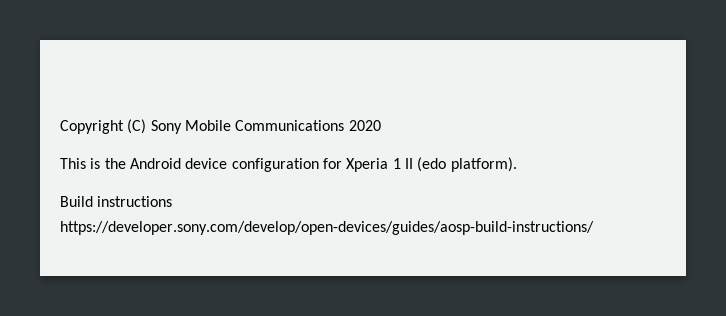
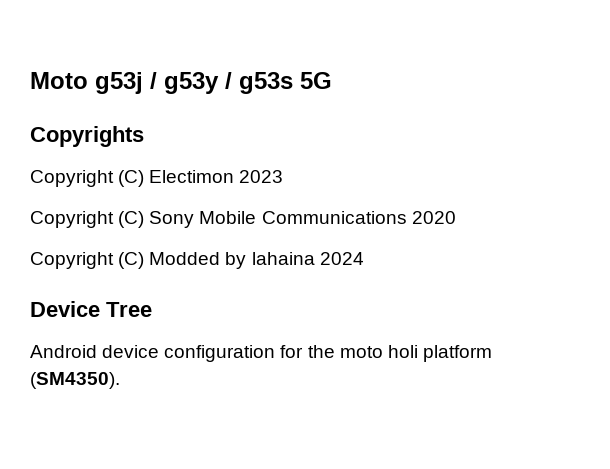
+ Moto g53j / g53y / g53s 5G
+ Copyrights
+ Copyright (C) Electimon 2023
- This is the Android device configuration for Xperia 1 II (edo platform).
- Build instructions https://developer.sony.com/develop/open-devices/guides/aosp-build-instructions/
+ Copyright (C) Modded by lahaina 2024
+ Device Tree
+ Android device configuration for the moto holi platform (SM4350).

